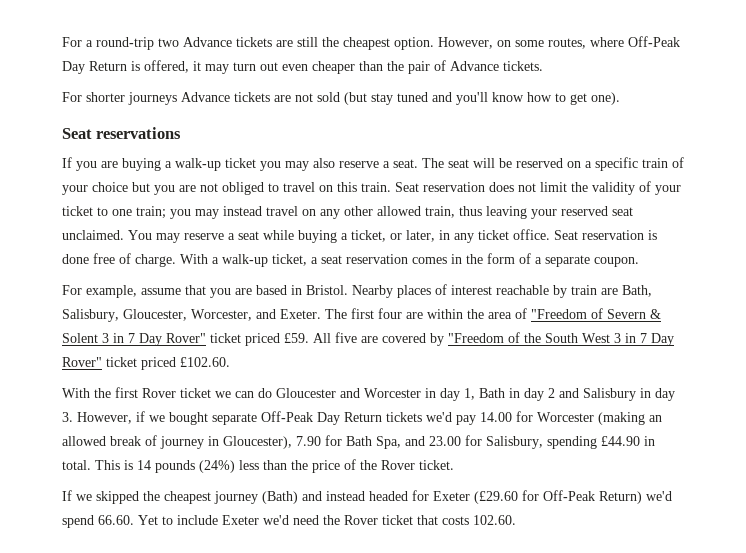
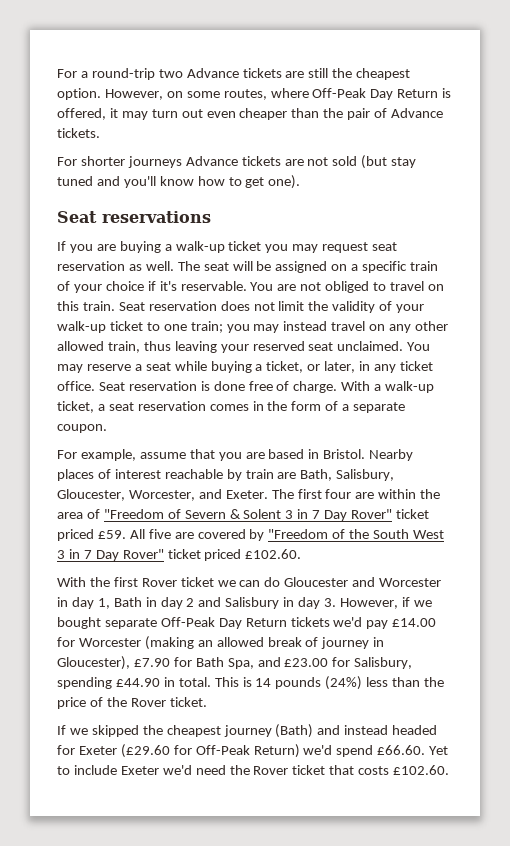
- If you are buying a walk-up ticket you may also reserve a seat.
+ If you are buying a walk-up ticket you may request seat reservation as well.
- The seat will be reserved on a specific train of your choice but you are not obliged to travel on this train.
+ The seat will be assigned on a specific train of your choice if it's reservable. You are not obliged to travel on this train.
- Seat reservation does not limit the validity of your ticket to one train; you may instead travel on any other allowed train, thus leaving your reserved seat unclaimed.
+ Seat reservation does not limit the validity of your walk-up ticket to one train; you may instead travel on any other allowed train, thus leaving your reserved seat unclaimed.
- With the first Rover ticket we can do Gloucester and Worcester in day 1, Bath in day 2 and Salisbury in day 3. However, if we bought separate Off-Peak Day Return tickets we'd pay 14.00 for Worcester (making an allowed break of journey in Gloucester), 7.90 for Bath Spa, and 23.00 for Salisbury, spending £44.90 in total.
+ With the first Rover ticket we can do Gloucester and Worcester in day 1, Bath in day 2 and Salisbury in day 3. However, if we bought separate Off-Peak Day Return tickets we'd pay £14.00 for Worcester (making an allowed break of journey in Gloucester), £7.90 for Bath Spa, and £23.00 for Salisbury, spending £44.90 in total.
- If we skipped the cheapest journey (Bath) and instead headed for Exeter (£29.60 for Off-Peak Return) we'd spend 66.60. Yet to include Exeter we'd need the Rover ticket that costs 102.60.
+ If we skipped the cheapest journey (Bath) and instead headed for Exeter (£29.60 for Off-Peak Return) we'd spend £66.60. Yet to include Exeter we'd need the Rover ticket that costs £102.60.

